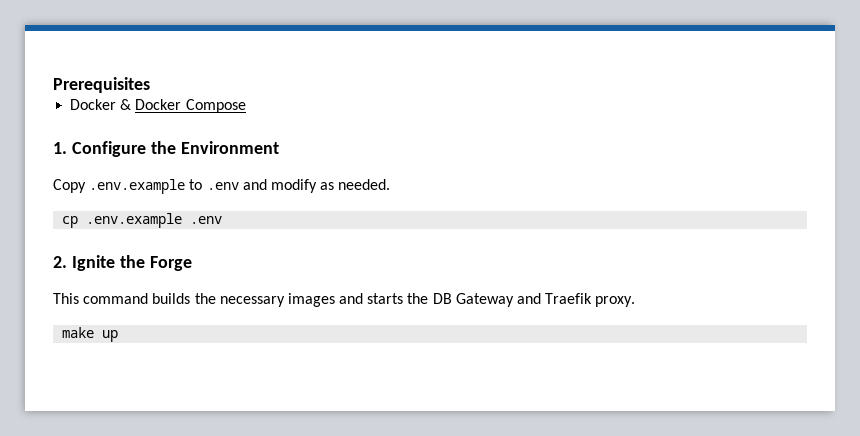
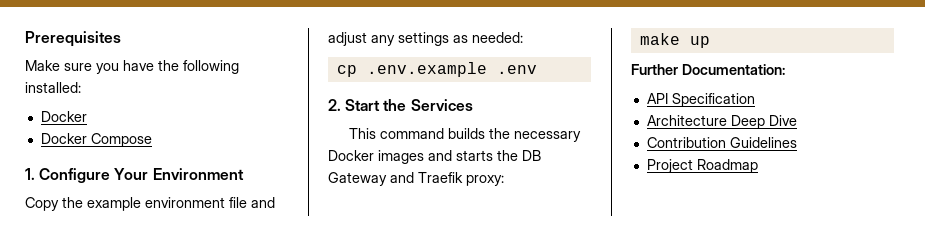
- Docker & Docker Compose
+ Make sure you have the following installed:
+ Docker
+ Docker Compose
- 1. Configure the Environment
+ 1. Configure Your Environment
- Copy .env.example to .env and modify as needed.
+ Copy the example environment file and adjust any settings as needed:
- 2. Ignite the Forge
+ 2. Start the Services
- This command builds the necessary images and starts the DB Gateway and Traefik proxy.
+ This command builds the necessary Docker images and starts the DB Gateway and Traefik proxy:
+ Further Documentation:
+ API Specification
+ Architecture Deep Dive
+ Contribution Guidelines
+ Project Roadmap

